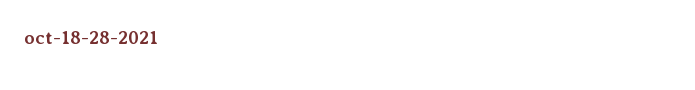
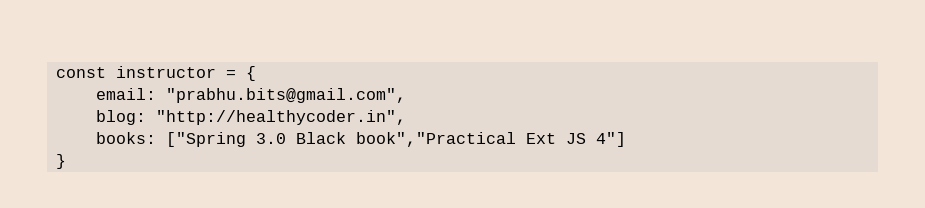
- oct-18-28-2021
+ const instructor = {
+ email: "prabhu.bits@gmail.com",
+ blog: "http://healthycoder.in",
+ books: ["Spring 3.0 Black book","Practical Ext JS 4"]
+ }

